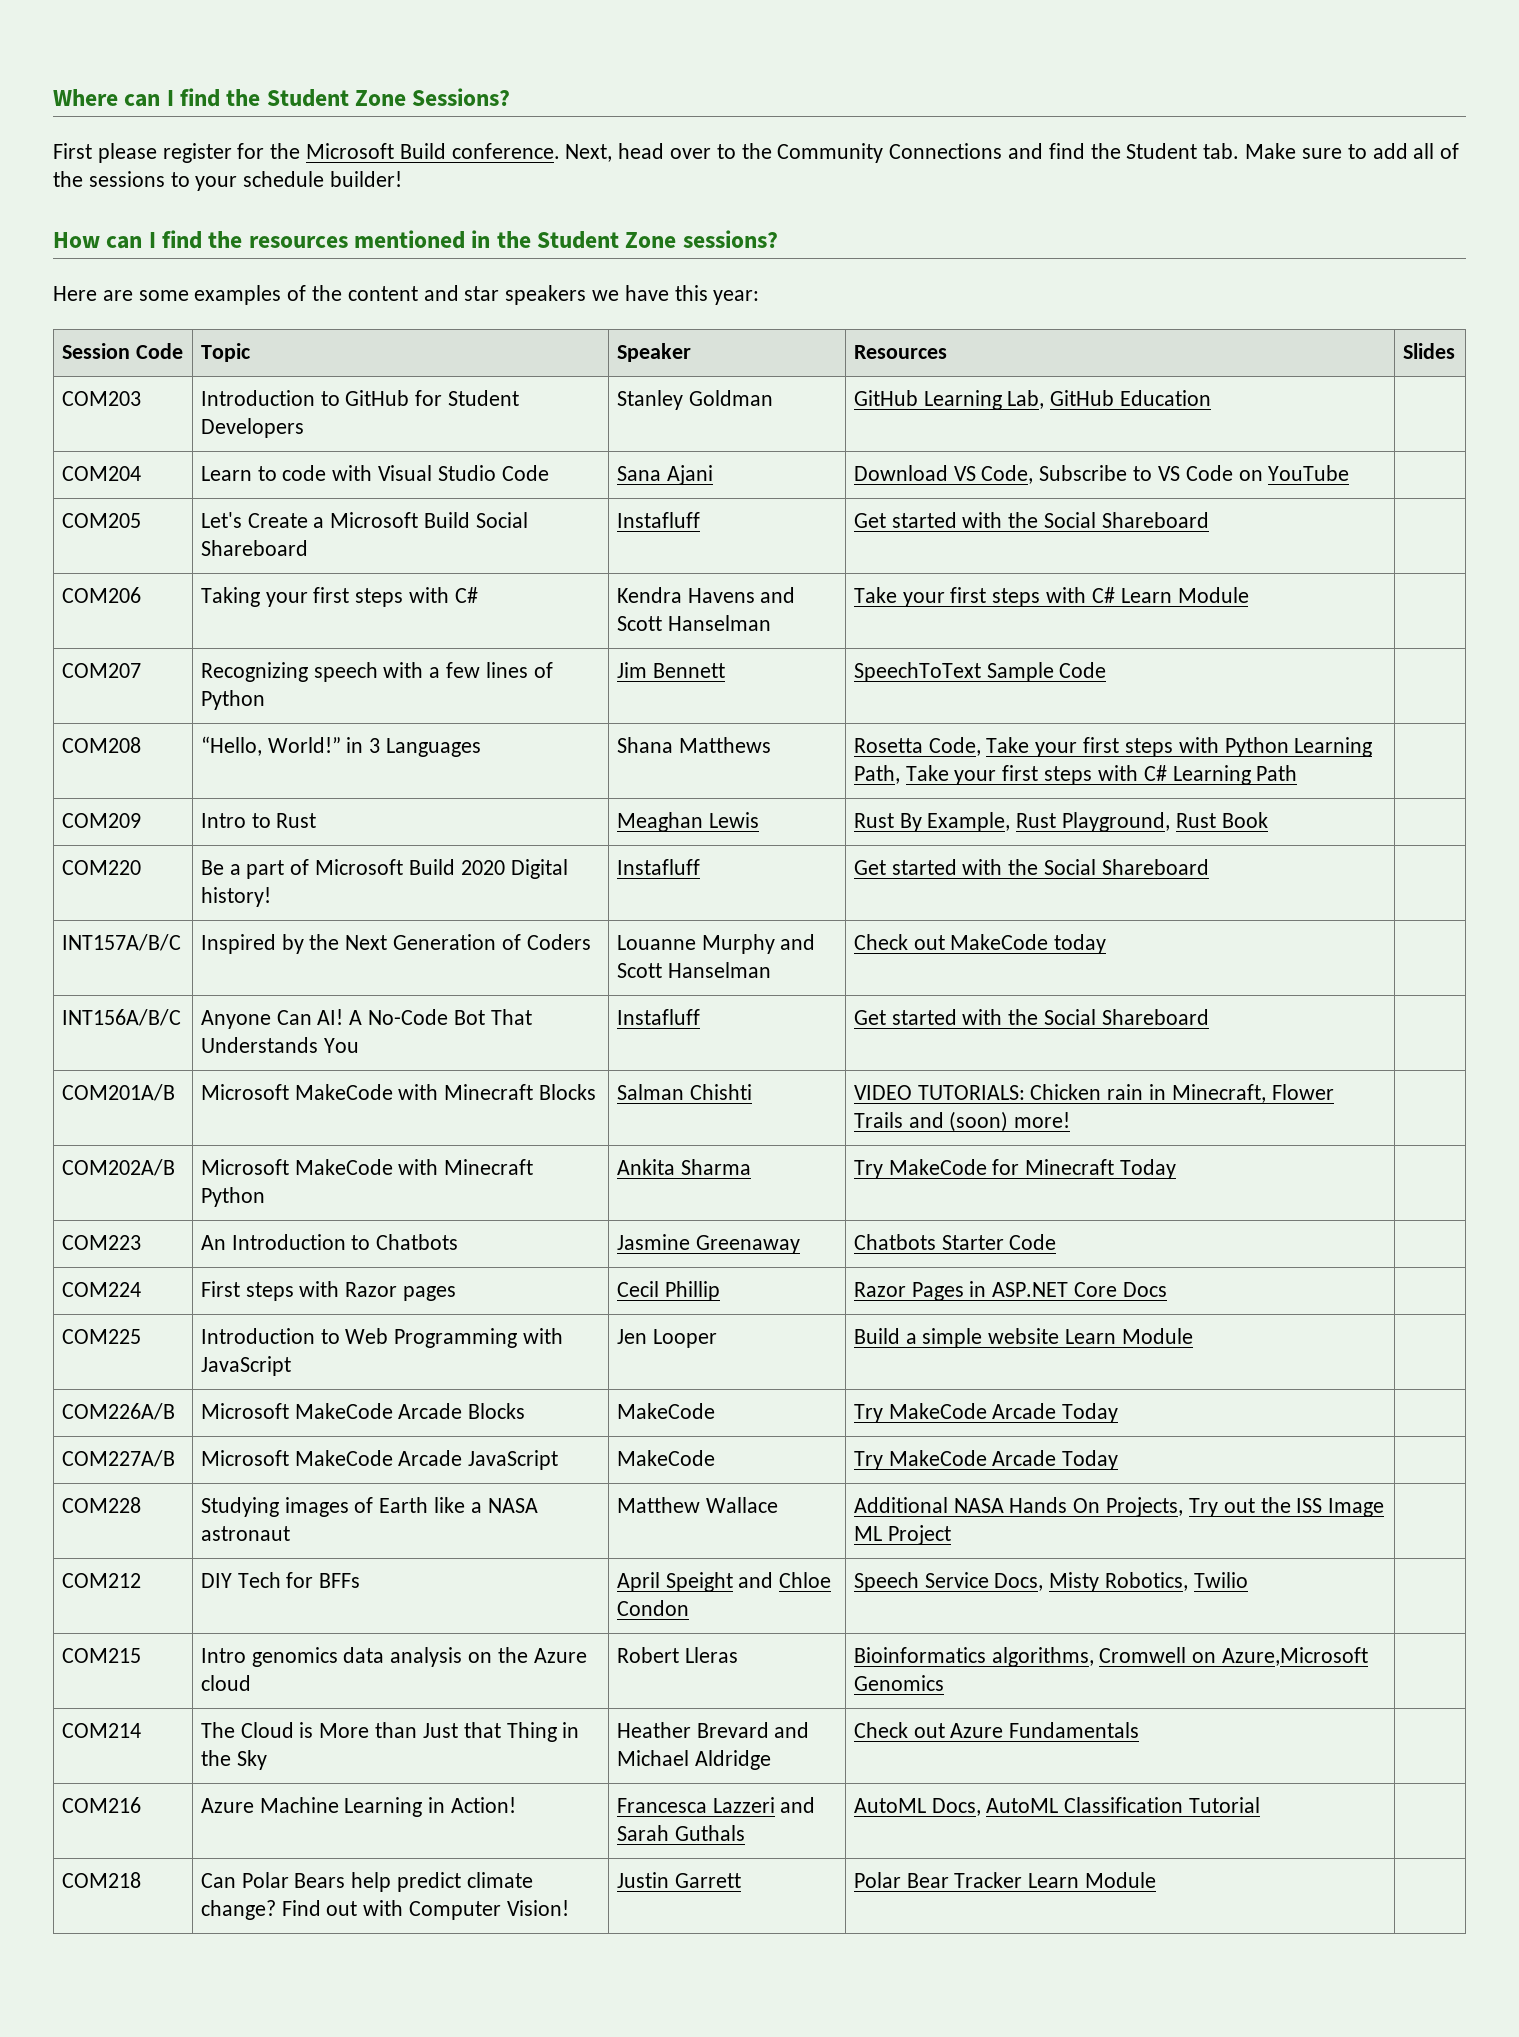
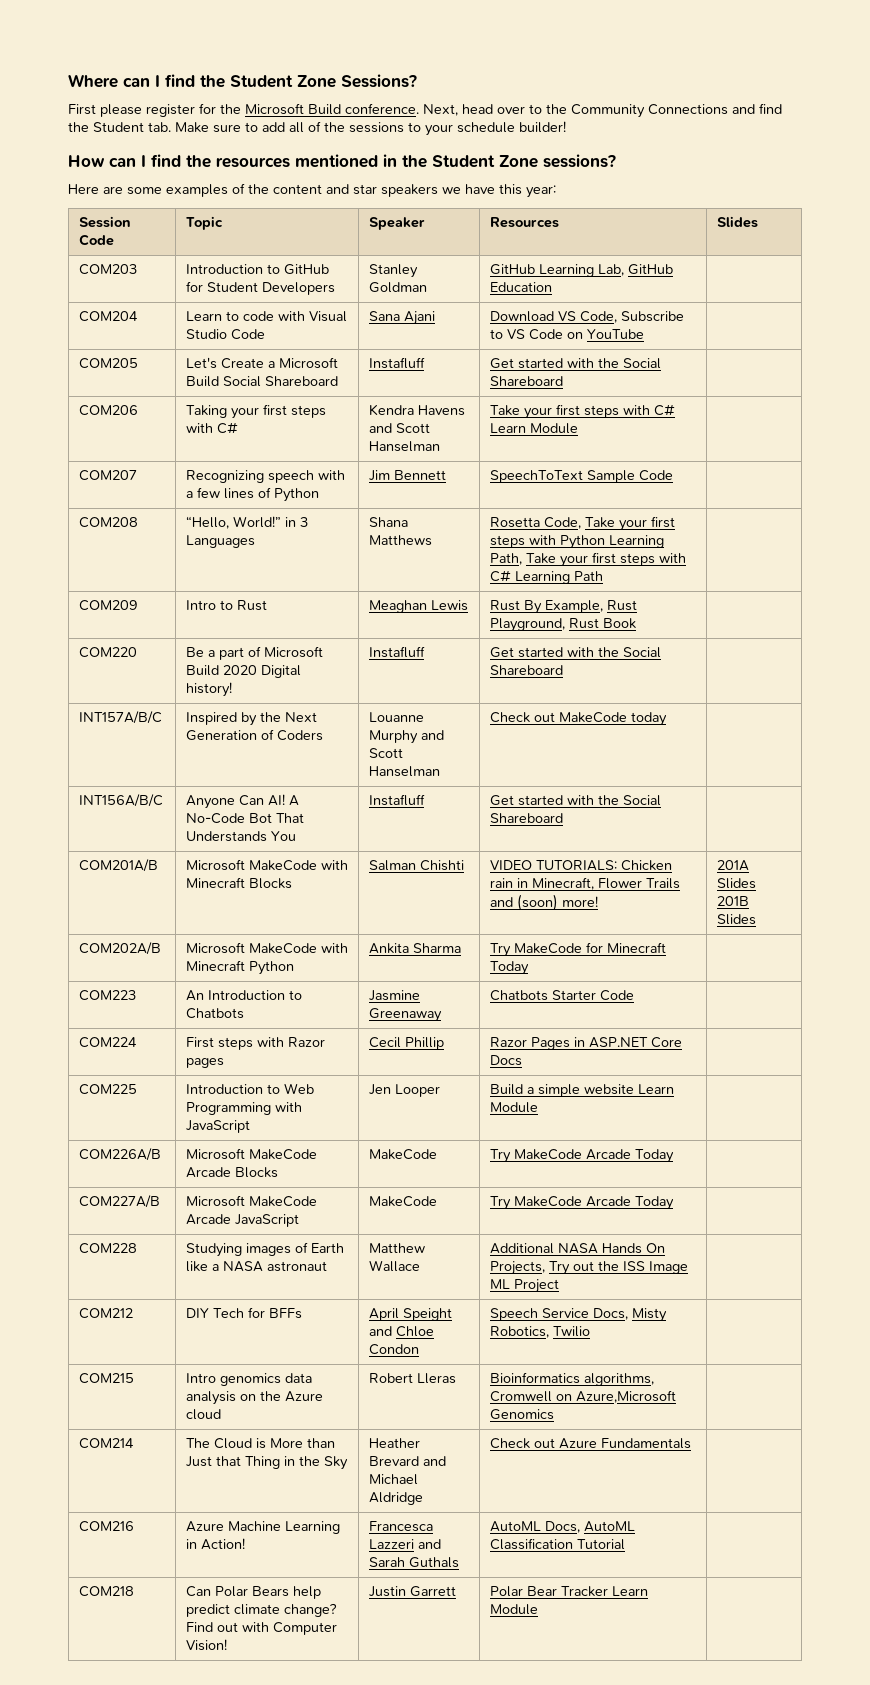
- COM201A/B | Microsoft MakeCode with Minecraft Blocks | Salman Chishti | VIDEO TUTORIALS: Chicken rain in Minecraft, Flower Trails and (soon) more! |
+ COM201A/B | Microsoft MakeCode with Minecraft Blocks | Salman Chishti | VIDEO TUTORIALS: Chicken rain in Minecraft, Flower Trails and (soon) more! | 201A Slides 201B Slides

